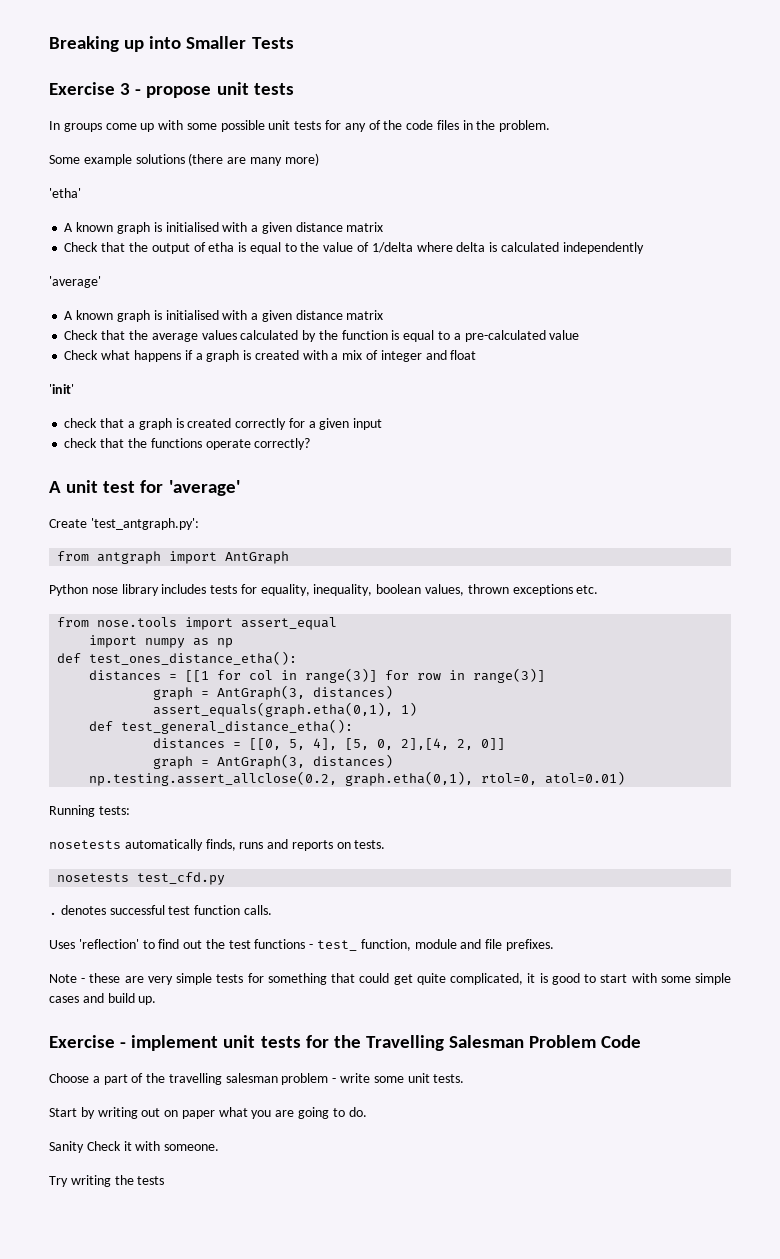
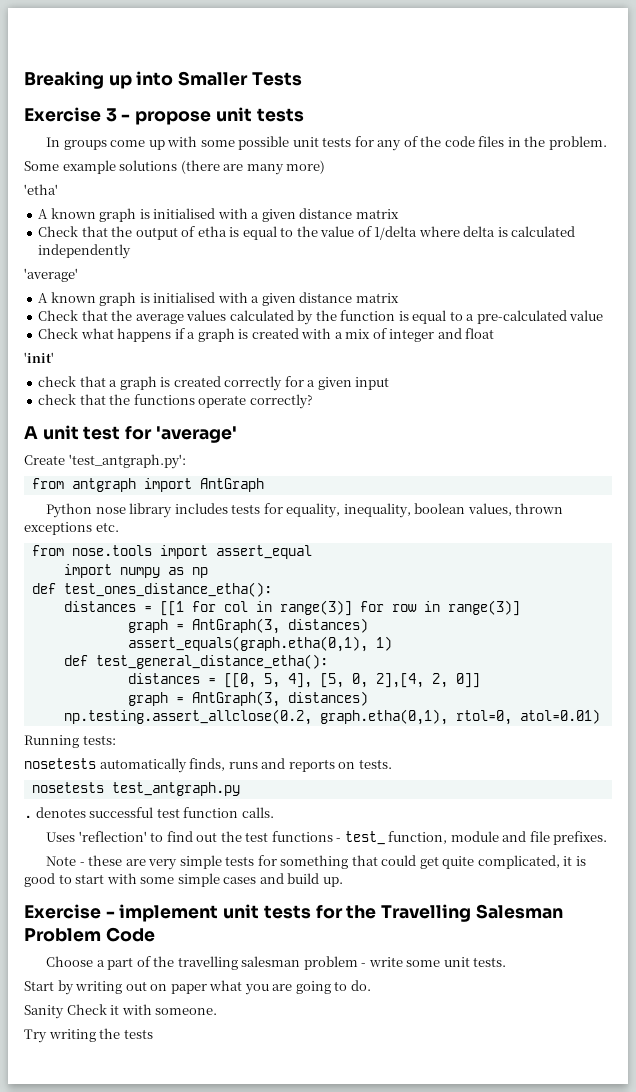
- nosetests test_cfd.py
+ nosetests test_antgraph.py

